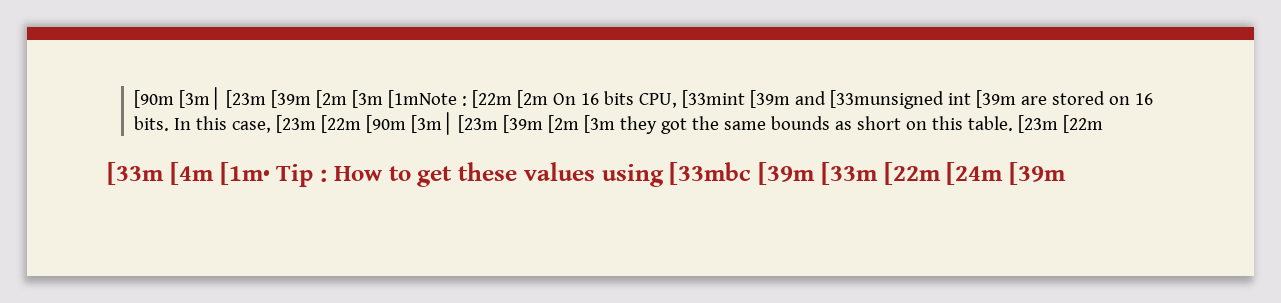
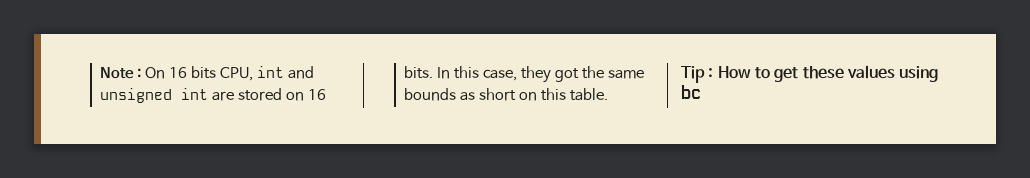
- [90m [3m│ [23m [39m [2m [3m [1mNote : [22m [2m On 16 bits CPU, [33mint [39m and [33munsigned int [39m are stored on 16 bits.
+ Note : On 16 bits CPU, int and unsigned int are stored on 16 bits.
- In this case, [23m [22m [90m [3m│ [23m [39m [2m [3m they got the same bounds as short on this table. [23m [22m
- [33m [4m [1m• Tip : How to get these values using [33mbc [39m [33m [22m [24m [39m
+ In this case, they got the same bounds as short on this table.
+ Tip : How to get these values using bc

